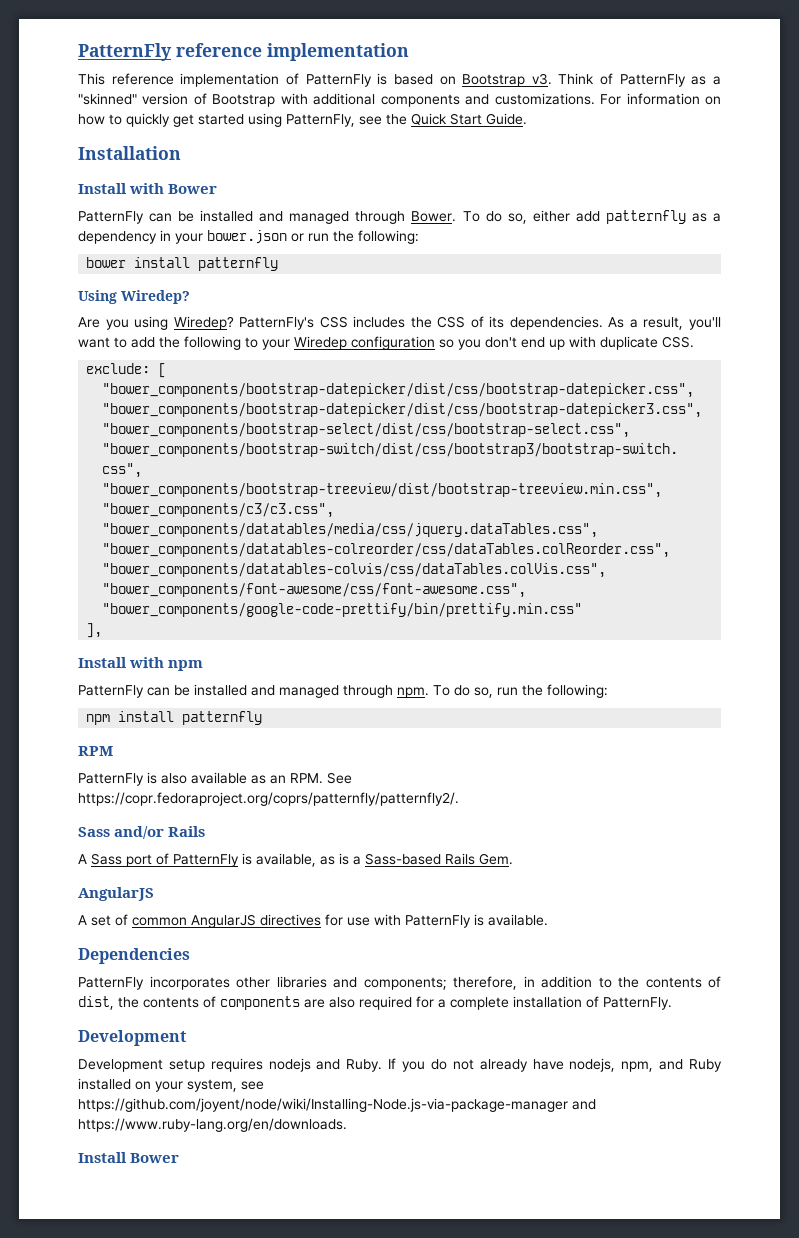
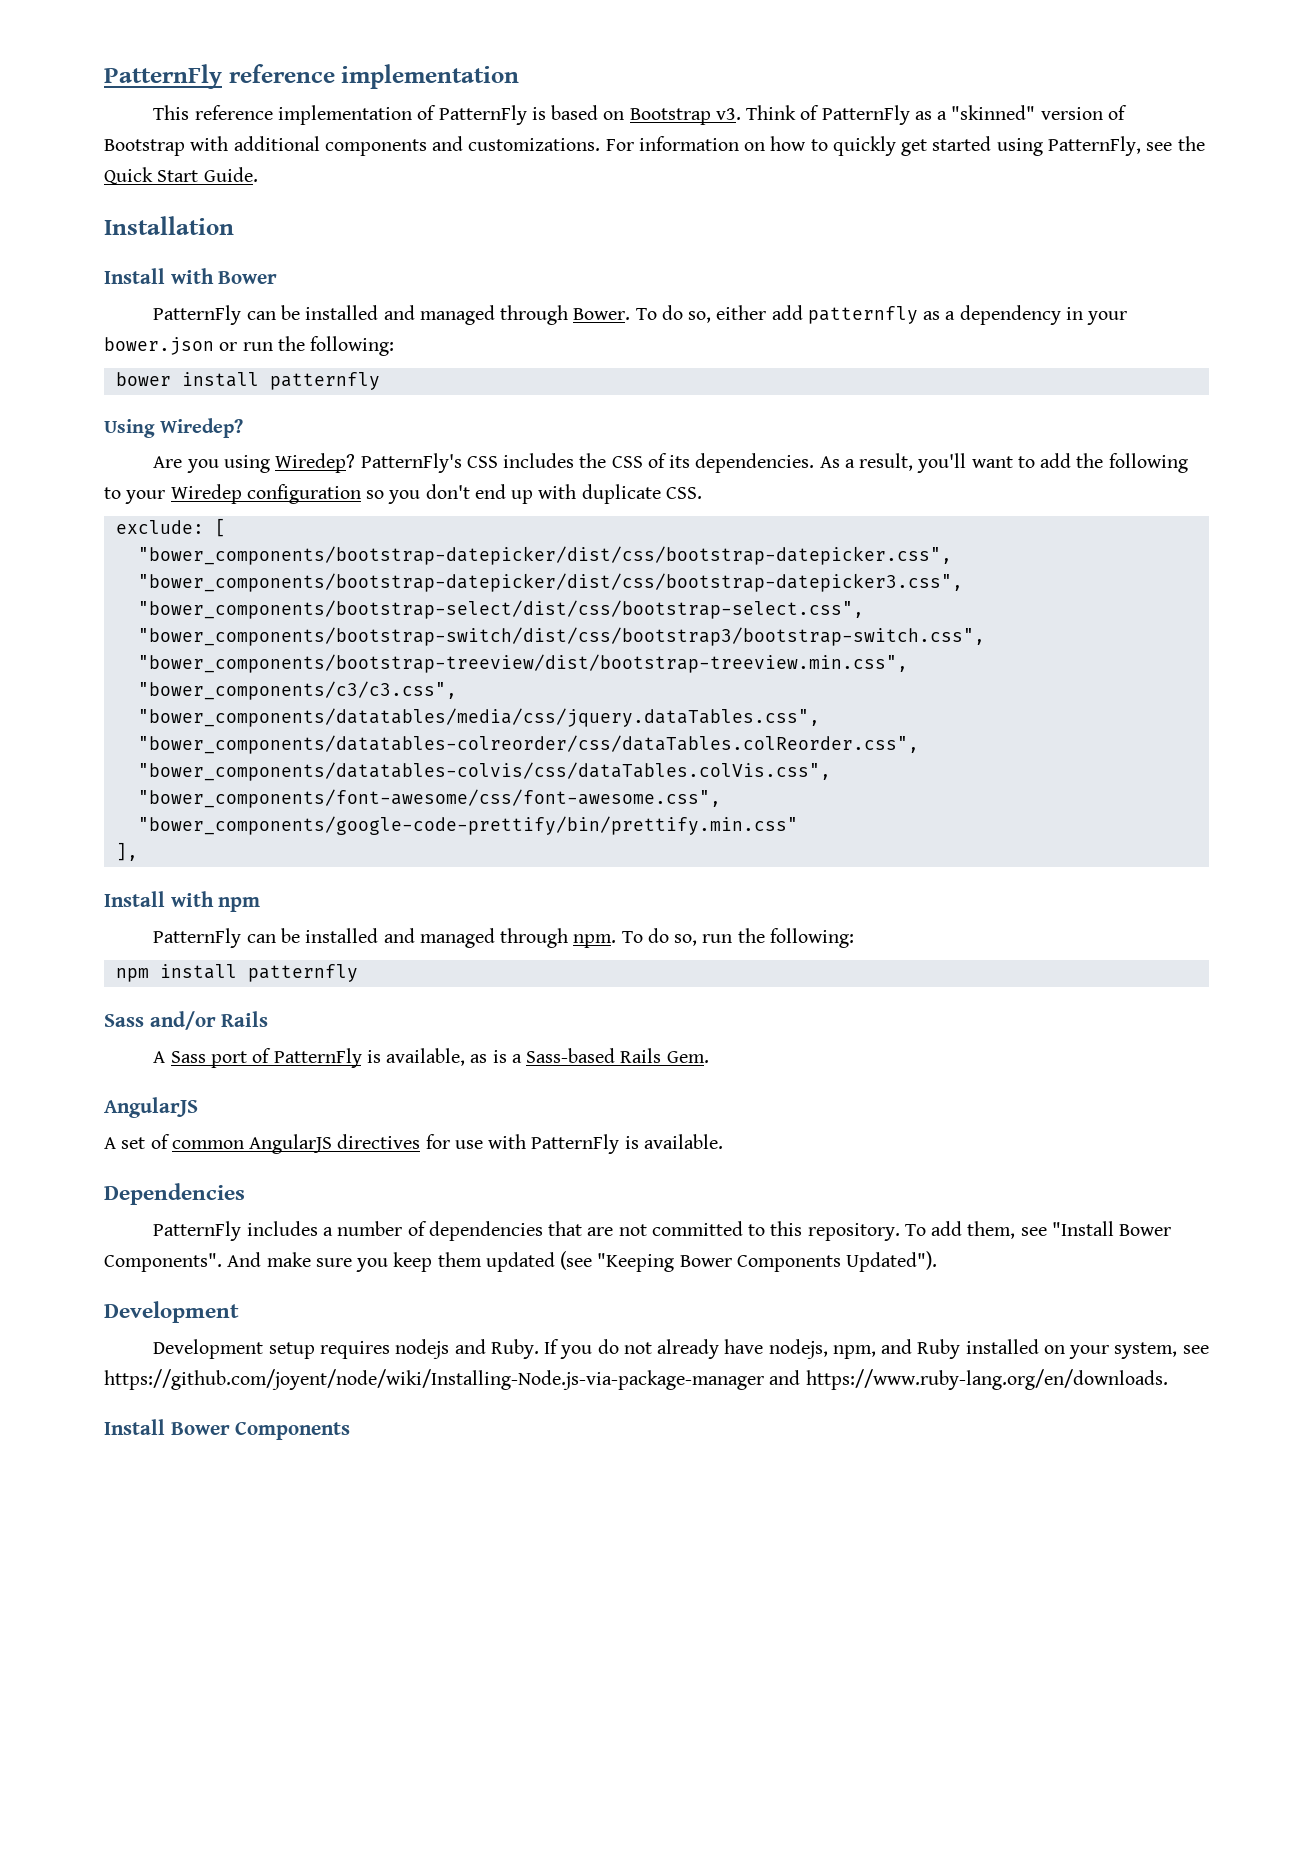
- RPM
- PatternFly is also available as an RPM. See https://copr.fedoraproject.org/coprs/patternfly/patternfly2/.
- PatternFly incorporates other libraries and components; therefore, in addition to the contents of dist, the contents of components are also required for a complete installation of PatternFly.
+ PatternFly includes a number of dependencies that are not committed to this repository. To add them, see "Install Bower Components". And make sure you keep them updated (see "Keeping Bower Components Updated").
- Install Bower
+ Install Bower Components

